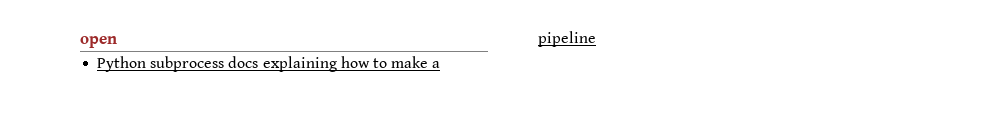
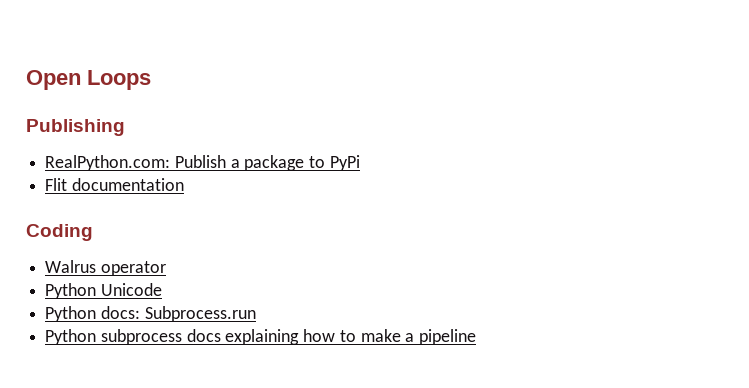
- open
+ Open Loops
+ Publishing
+ RealPython.com: Publish a package to PyPi
+ Flit documentation
+ Coding
+ Walrus operator
+ Python Unicode
+ Python docs: Subprocess.run

